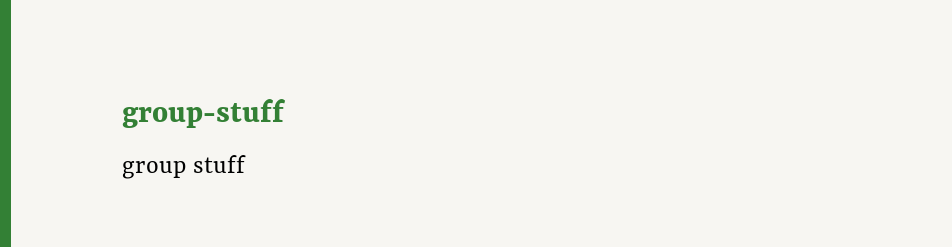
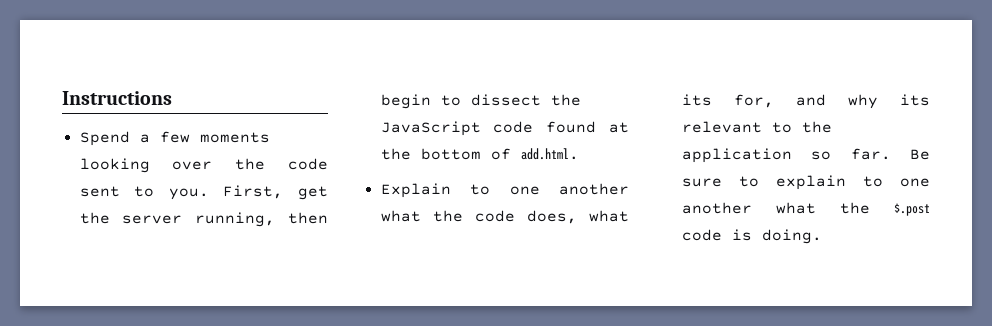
- group-stuff
- group stuff
+ Instructions
+ Spend a few moments looking over the code sent to you. First, get the server running, then begin to dissect the JavaScript code found at the bottom of add.html.
+ Explain to one another what the code does, what its for, and why its relevant to the application so far. Be sure to explain to one another what the $.post code is doing.

